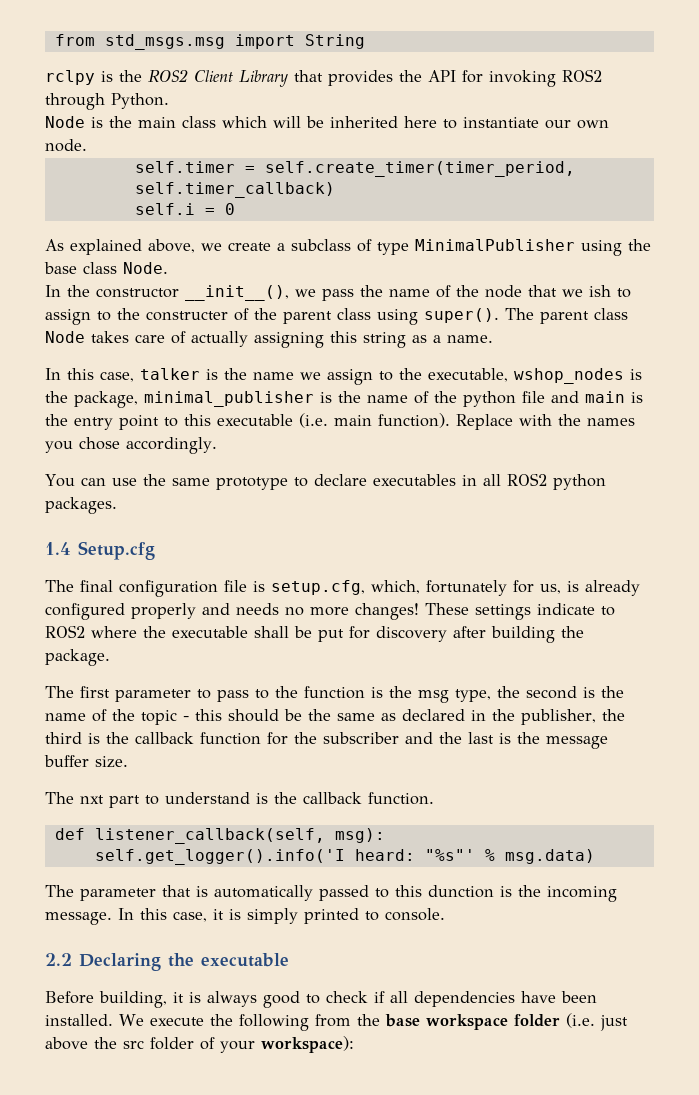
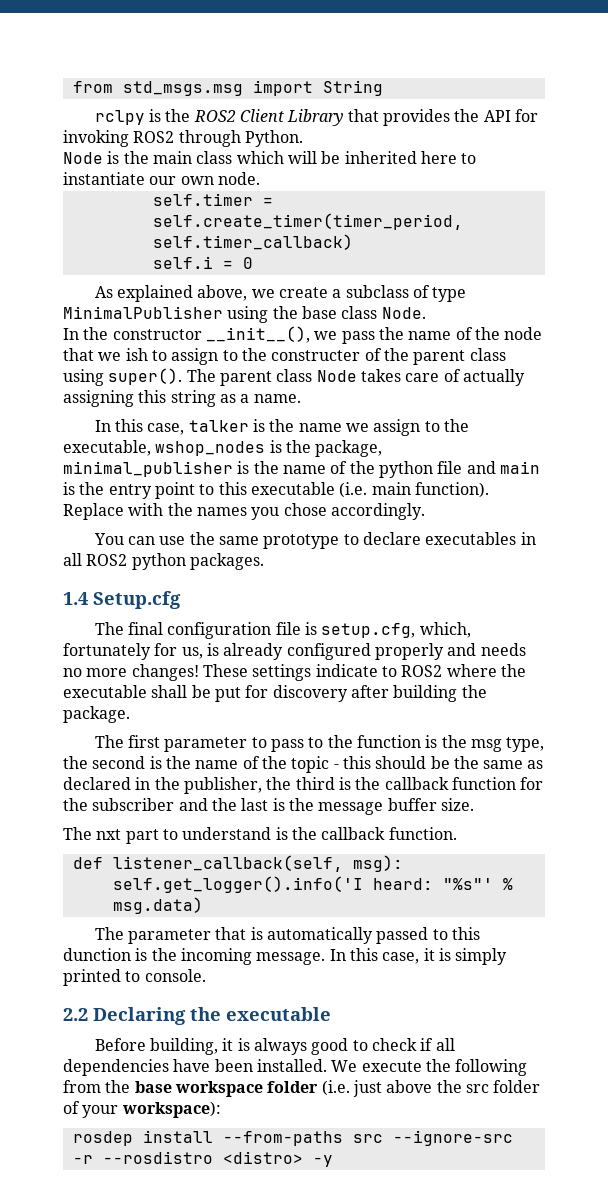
+ rosdep install --from-paths src --ignore-src -r --rosdistro <distro> -y

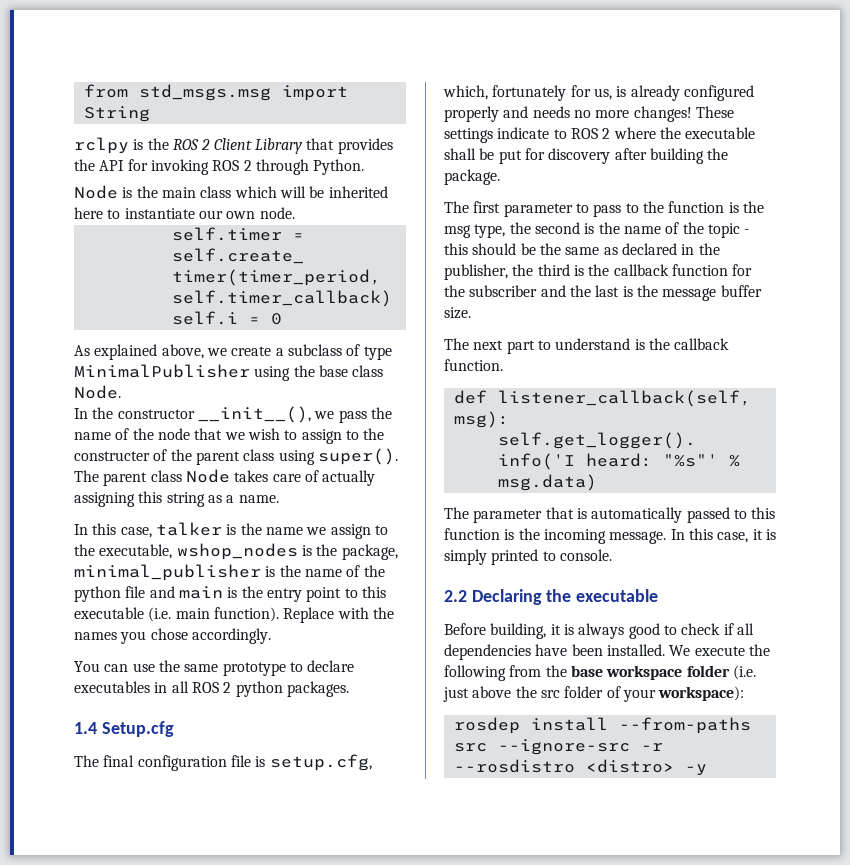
- rclpy is the ROS2 Client Library that provides the API for invoking ROS2 through Python.
+ rclpy is the ROS 2 Client Library that provides the API for invoking ROS 2 through Python.
- In the constructor __init__(), we pass the name of the node that we ish to assign to the constructer of the parent class using super().
+ In the constructor __init__(), we pass the name of the node that we wish to assign to the constructer of the parent class using super().
- You can use the same prototype to declare executables in all ROS2 python packages.
+ You can use the same prototype to declare executables in all ROS 2 python packages.
- These settings indicate to ROS2 where the executable shall be put for discovery after building the package.
+ These settings indicate to ROS 2 where the executable shall be put for discovery after building the package.
- The nxt part to understand is the callback function.
+ The next part to understand is the callback function.
- The parameter that is automatically passed to this dunction is the incoming message.
+ The parameter that is automatically passed to this function is the incoming message.

